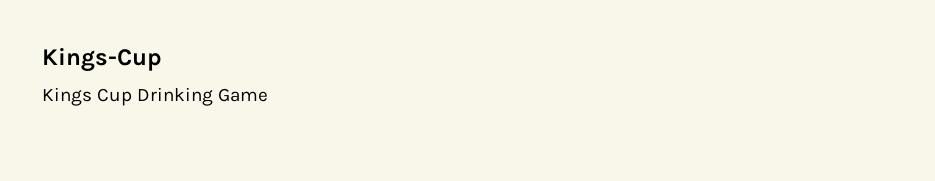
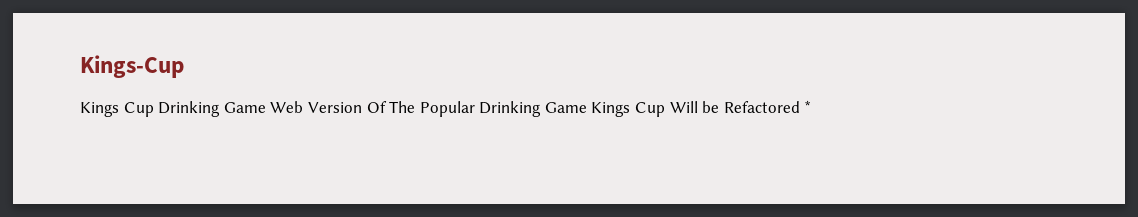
- Kings Cup Drinking Game
+ Kings Cup Drinking Game Web Version Of The Popular Drinking Game Kings Cup Will be Refactored *

